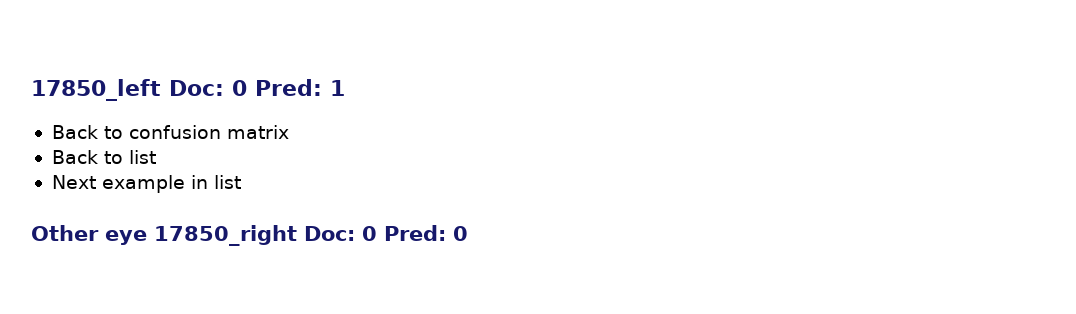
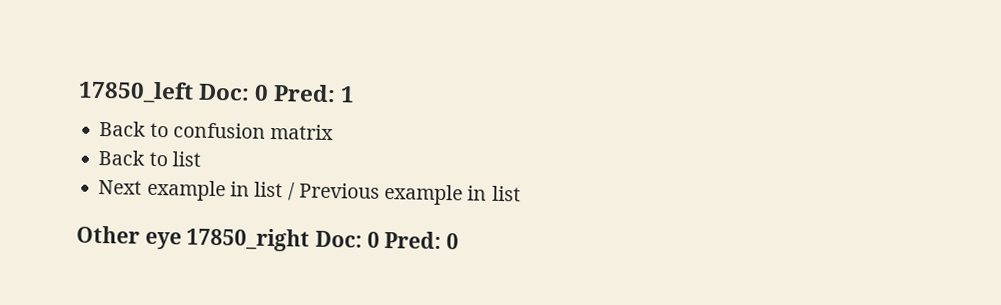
- Next example in list
+ Next example in list / Previous example in list

